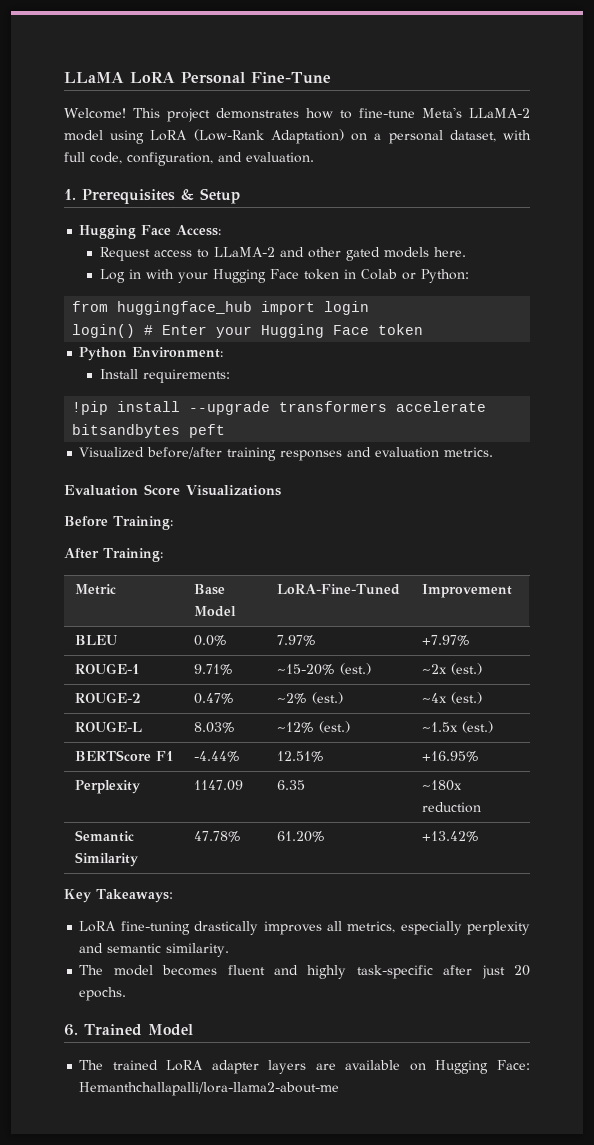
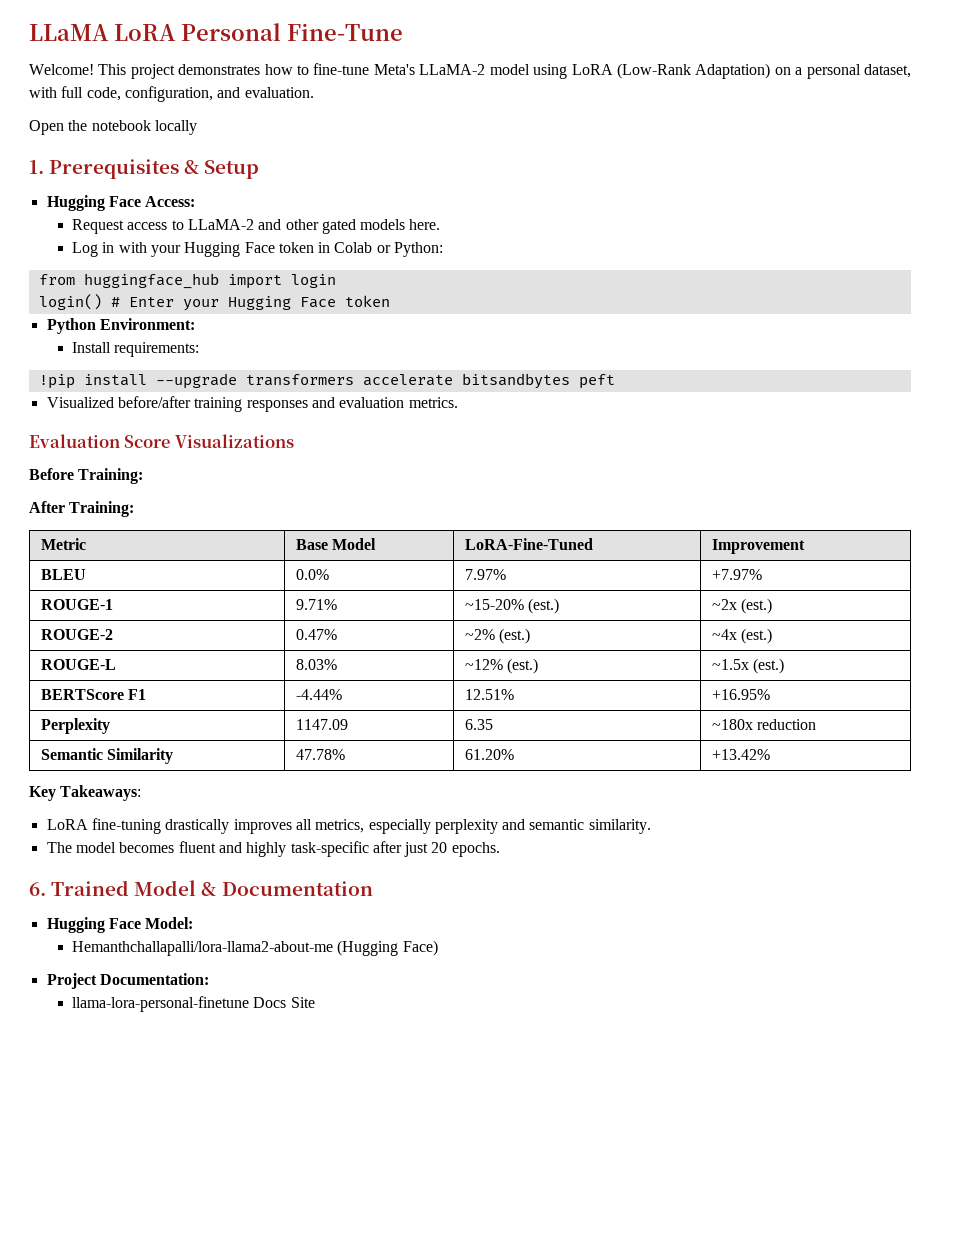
+ Open the notebook locally
- 6. Trained Model
- The trained LoRA adapter layers are available on Hugging Face: Hemanthchallapalli/lora-llama2-about-me
+ 6. Trained Model & Documentation
+ Hugging Face Model:
+ Hemanthchallapalli/lora-llama2-about-me (Hugging Face)
+ Project Documentation:
+ llama-lora-personal-finetune Docs Site

